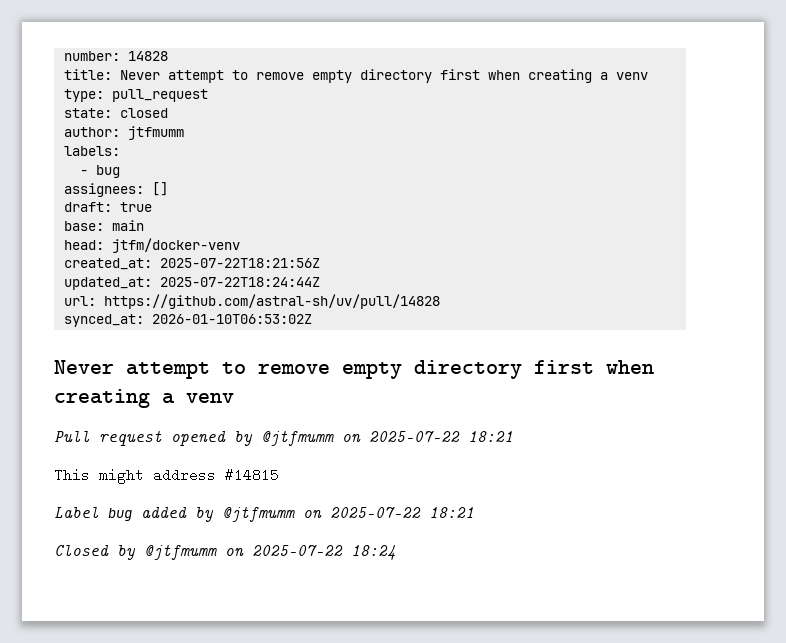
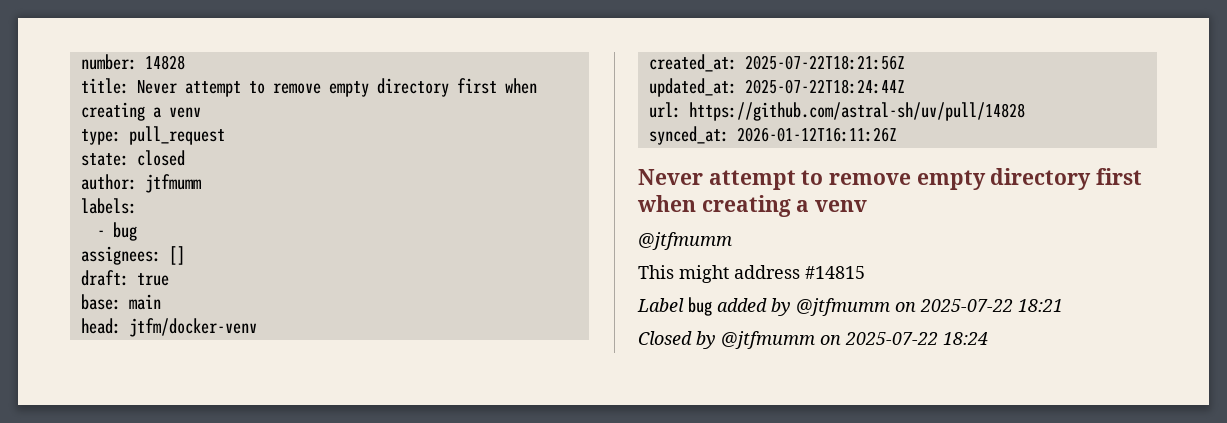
- synced_at: 2026-01-10T06:53:02Z
+ synced_at: 2026-01-12T16:11:26Z
  Never attempt to remove empty directory first when creating a venv
- Pull request opened by @jtfmumm on 2025-07-22 18:21
+ @jtfmumm

